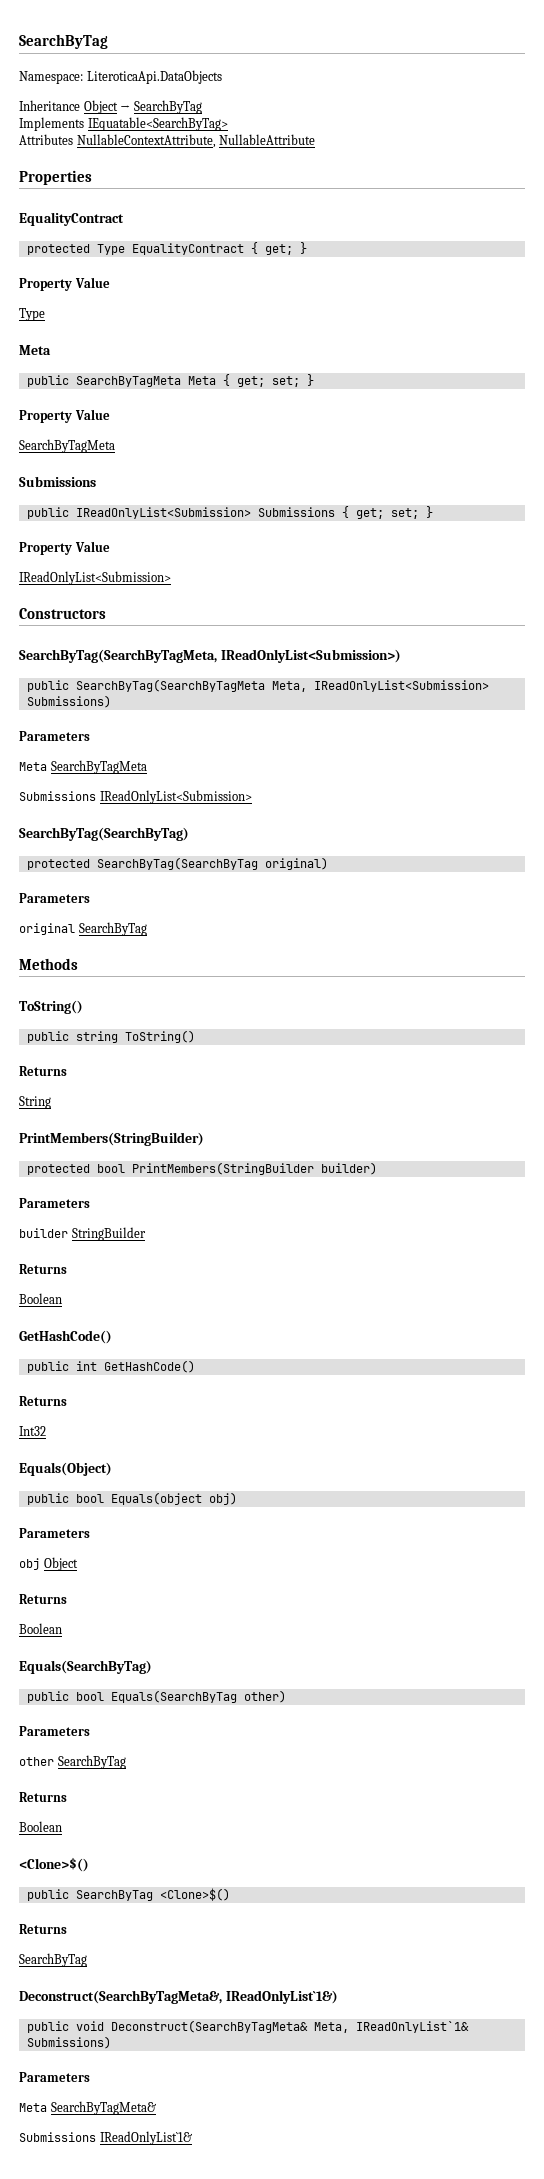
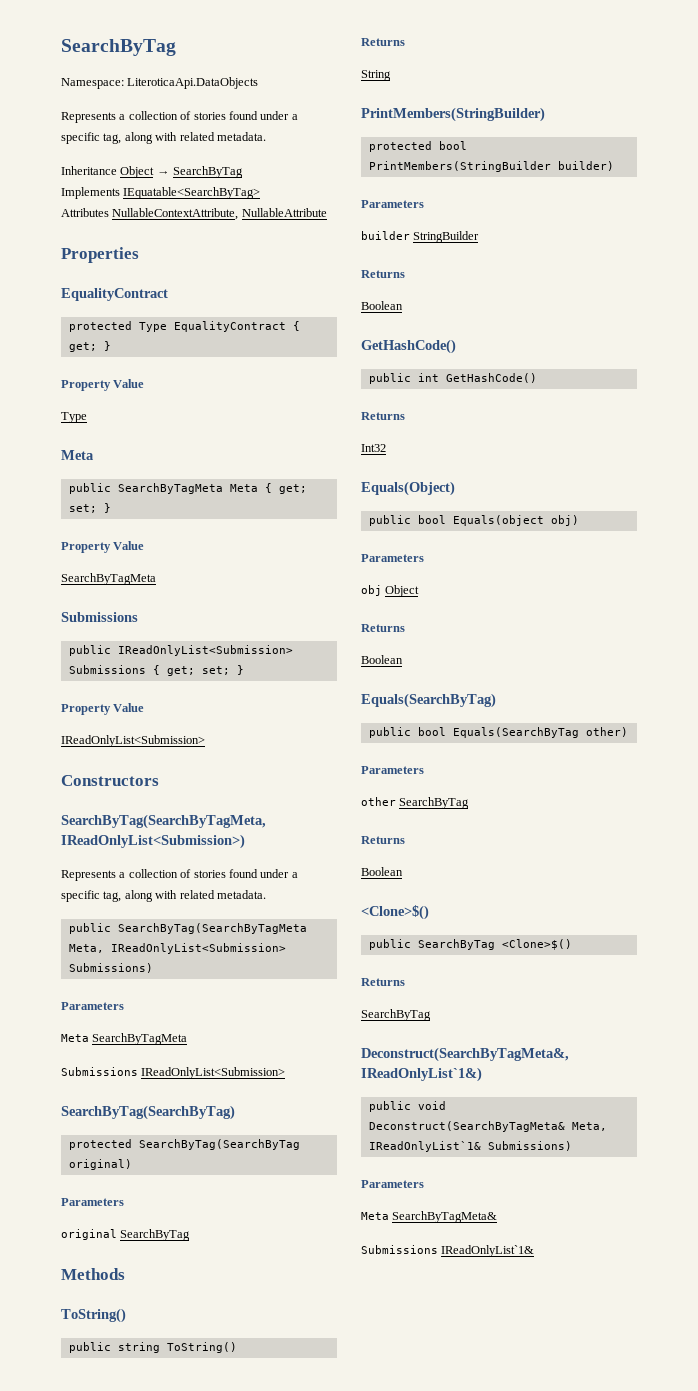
  Namespace: LiteroticaApi.DataObjects
+ Represents a collection of stories found under a specific tag, along with related metadata.
  SearchByTag(SearchByTagMeta, IReadOnlyList<Submission>)
+ Represents a collection of stories found under a specific tag, along with related metadata.

